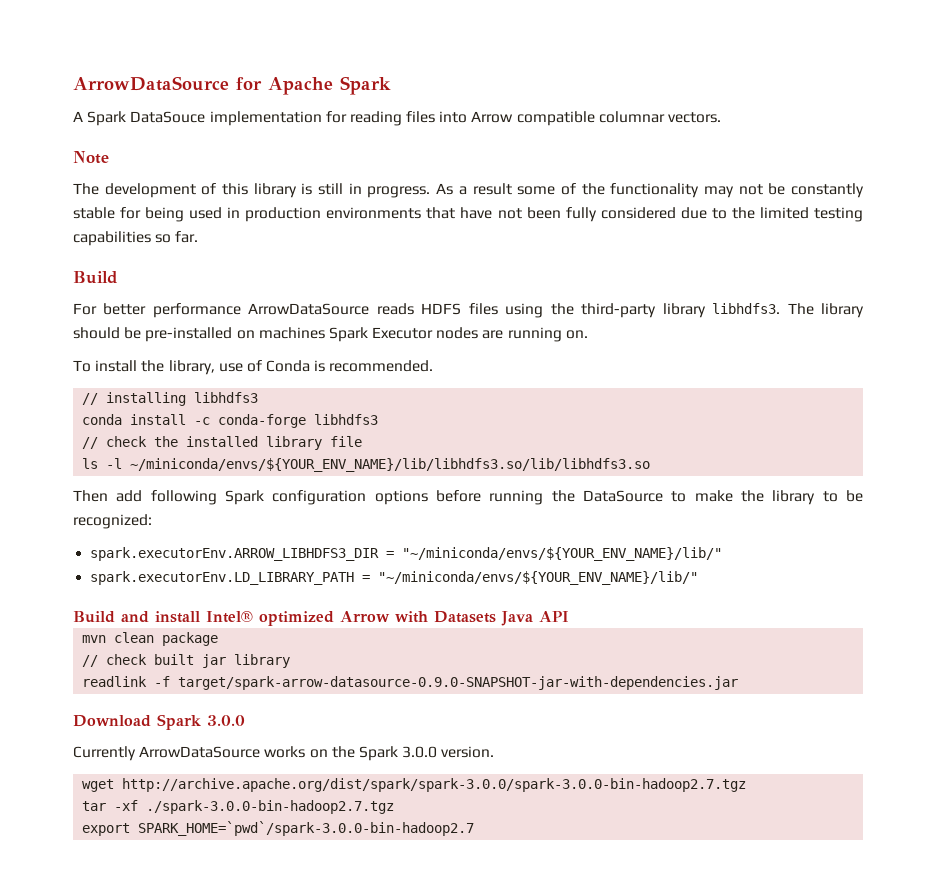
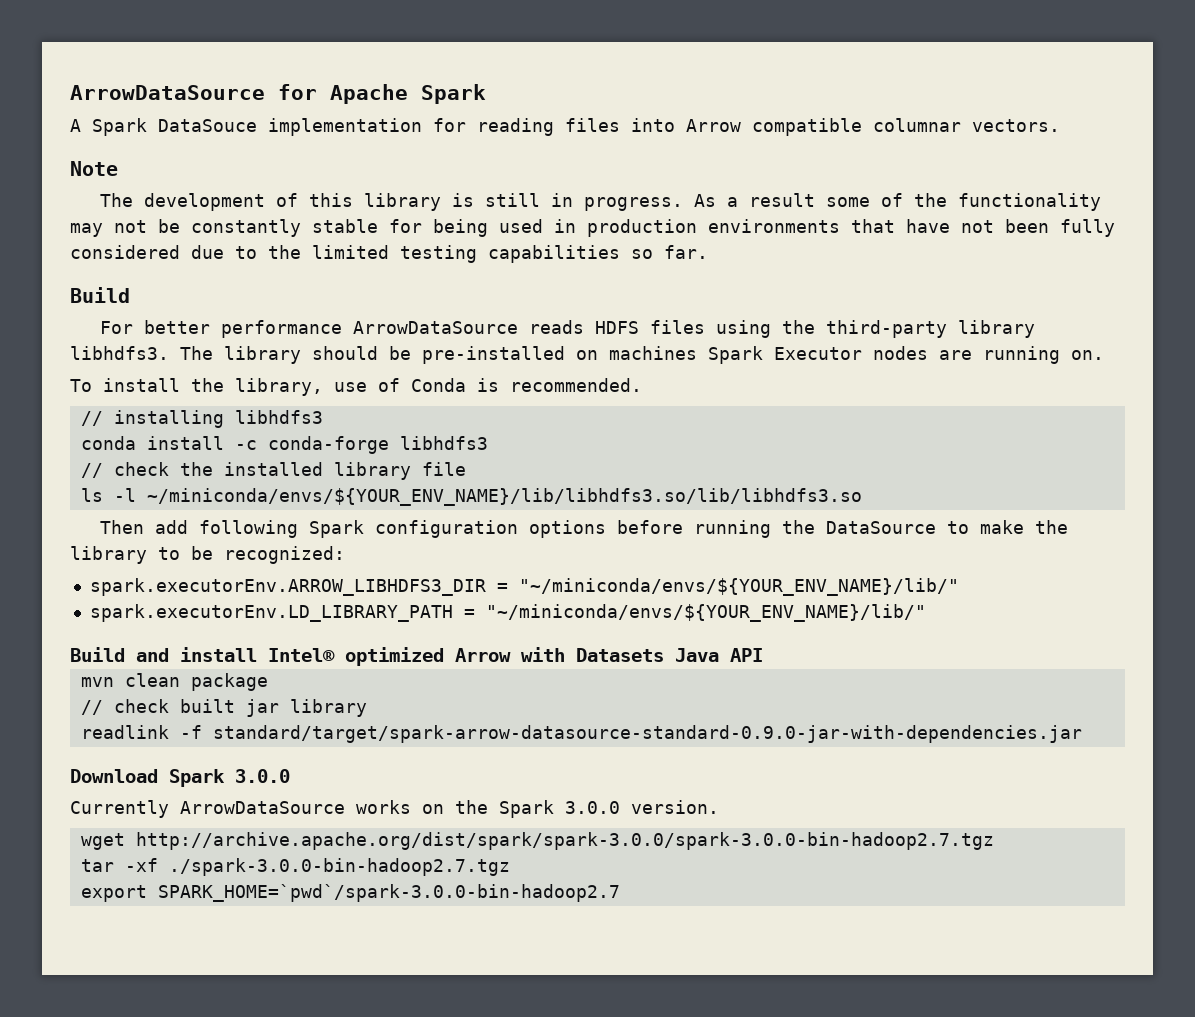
- readlink -f target/spark-arrow-datasource-0.9.0-SNAPSHOT-jar-with-dependencies.jar
+ readlink -f standard/target/spark-arrow-datasource-standard-0.9.0-jar-with-dependencies.jar

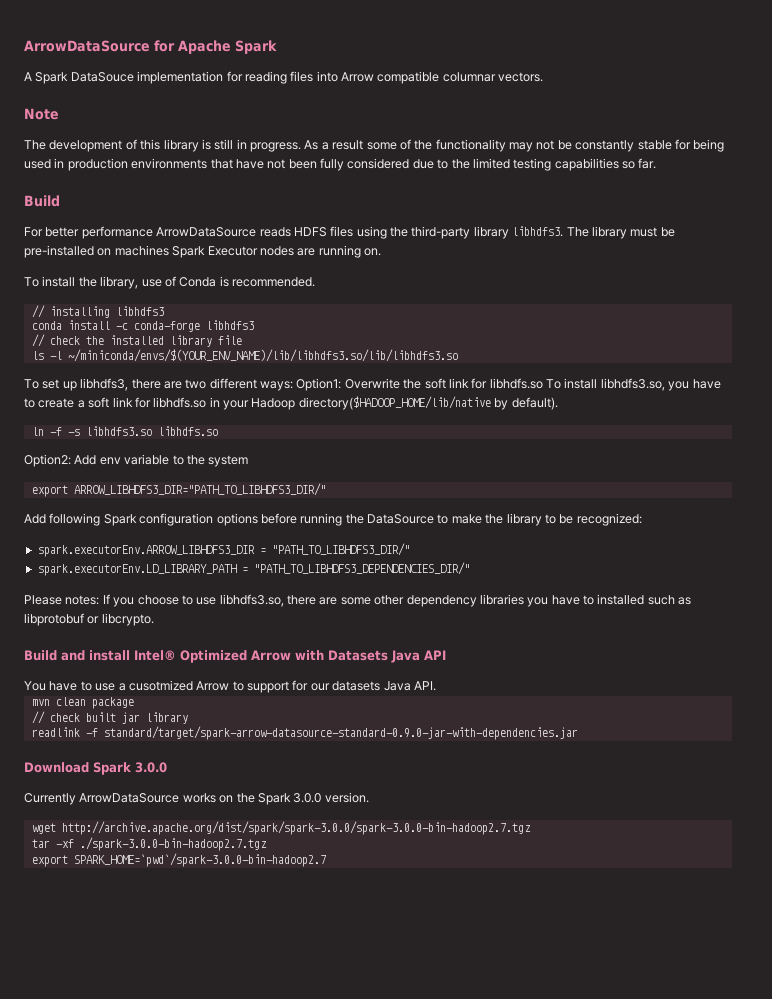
- The library should be pre-installed on machines Spark Executor nodes are running on.
+ The library must be pre-installed on machines Spark Executor nodes are running on.
- ls -l ~/miniconda/envs/${YOUR_ENV_NAME}/lib/libhdfs3.so/lib/libhdfs3.so
- Then add following Spark configuration options before running the DataSource to make the library to be recognized:
+ ls -l ~/miniconda/envs/$(YOUR_ENV_NAME)/lib/libhdfs3.so/lib/libhdfs3.so
+ To set up libhdfs3, there are two different ways: Option1: Overwrite the soft link for libhdfs.so To install libhdfs3.so, you have to create a soft link for libhdfs.so in your Hadoop directory($HADOOP_HOME/lib/native by default).
+ ln -f -s libhdfs3.so libhdfs.so
+ Option2: Add env variable to the system
+ export ARROW_LIBHDFS3_DIR="PATH_TO_LIBHDFS3_DIR/"
+ Add following Spark configuration options before running the DataSource to make the library to be recognized:
- spark.executorEnv.ARROW_LIBHDFS3_DIR = "~/miniconda/envs/${YOUR_ENV_NAME}/lib/"
+ spark.executorEnv.ARROW_LIBHDFS3_DIR = "PATH_TO_LIBHDFS3_DIR/"
- spark.executorEnv.LD_LIBRARY_PATH = "~/miniconda/envs/${YOUR_ENV_NAME}/lib/"
+ spark.executorEnv.LD_LIBRARY_PATH = "PATH_TO_LIBHDFS3_DEPENDENCIES_DIR/"
+ Please notes: If you choose to use libhdfs3.so, there are some other dependency libraries you have to installed such as libprotobuf or libcrypto.
- Build and install Intel® optimized Arrow with Datasets Java API
+ Build and install Intel® Optimized Arrow with Datasets Java API
+ You have to use a cusotmized Arrow to support for our datasets Java API.

